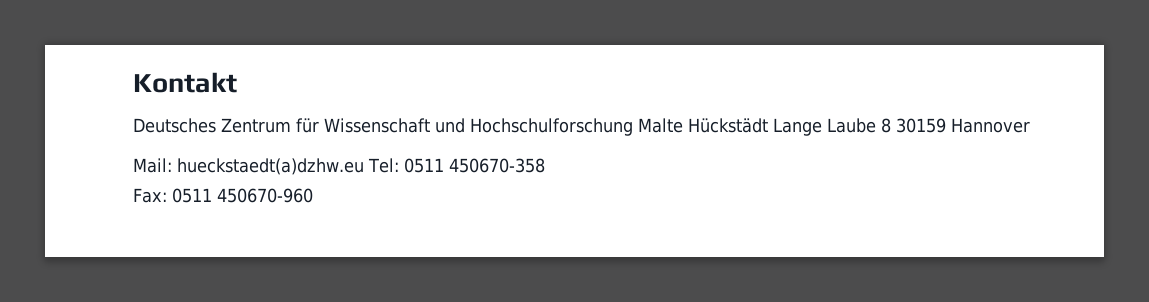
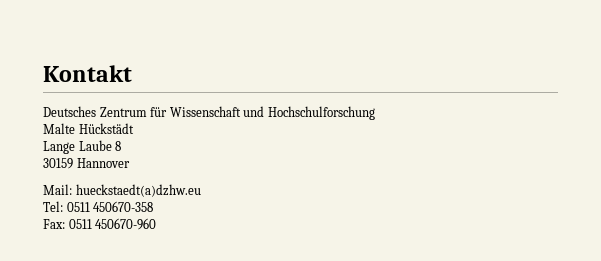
- Deutsches Zentrum für Wissenschaft und Hochschulforschung Malte Hückstädt Lange Laube 8 30159 Hannover
+ Deutsches Zentrum für Wissenschaft und Hochschulforschung
+ Malte Hückstädt
+ Lange Laube 8
+ 30159 Hannover
- Mail: hueckstaedt(a)dzhw.eu Tel: 0511 450670-358
+ Mail: hueckstaedt(a)dzhw.eu
+ Tel: 0511 450670-358

